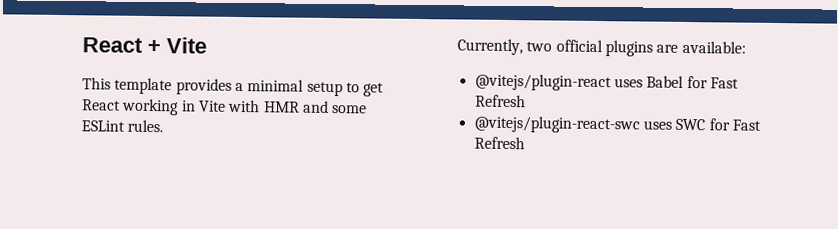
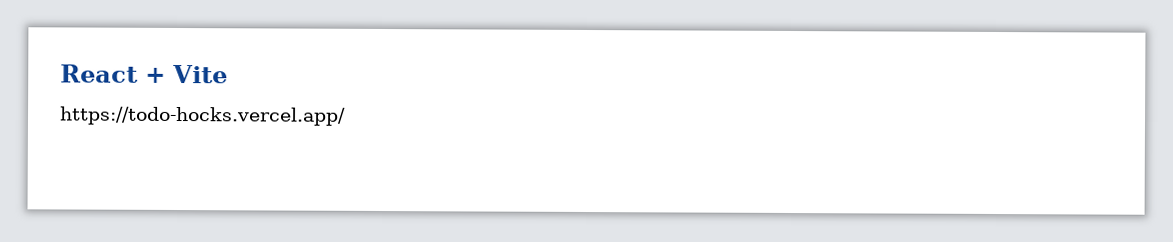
- This template provides a minimal setup to get React working in Vite with HMR and some ESLint rules.
- Currently, two official plugins are available:
- @vitejs/plugin-react uses Babel for Fast Refresh
- @vitejs/plugin-react-swc uses SWC for Fast Refresh
+ https://todo-hocks.vercel.app/

